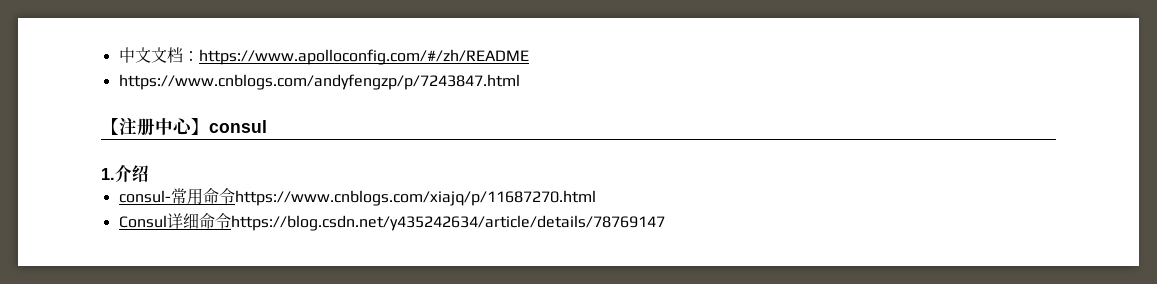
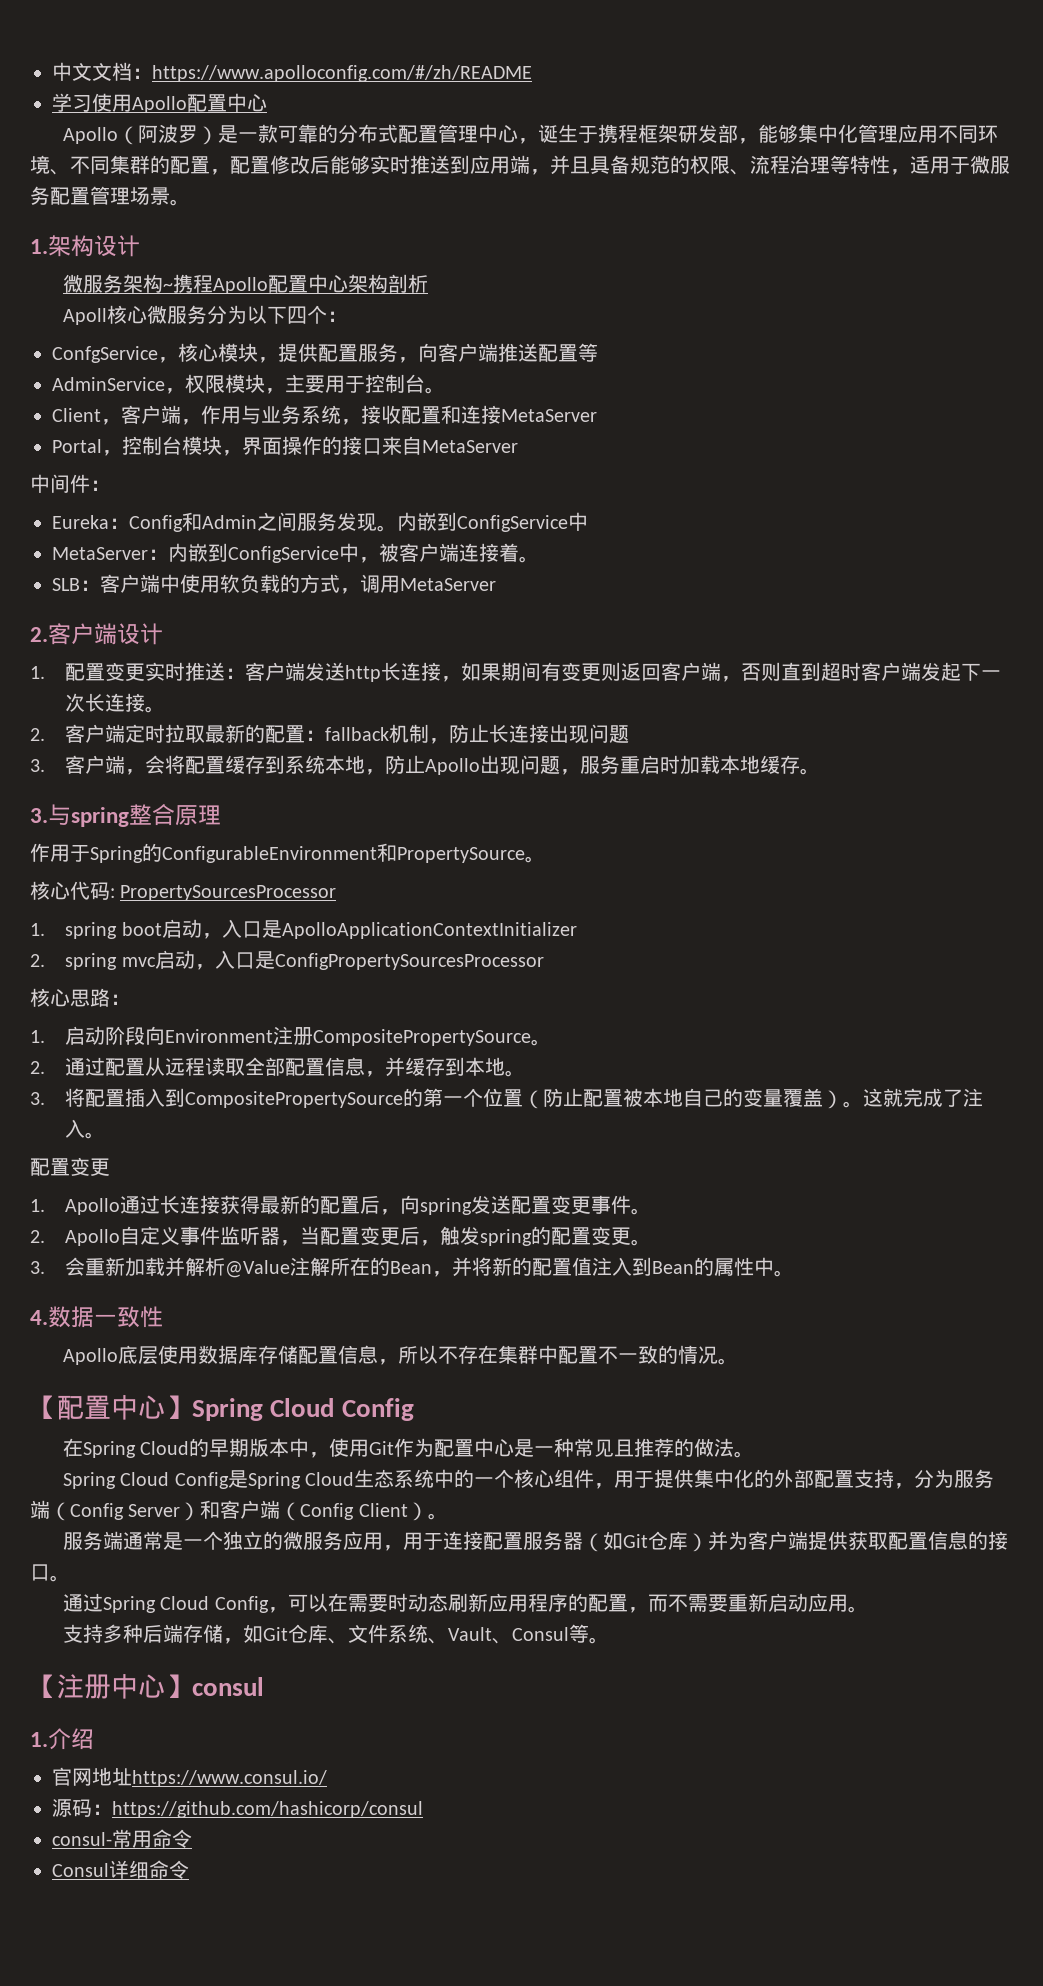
- https://www.cnblogs.com/andyfengzp/p/7243847.html
+ 学习使用Apollo配置中心
+ Apollo（阿波罗）是一款可靠的分布式配置管理中心，诞生于携程框架研发部，能够集中化管理应用不同环境、不同集群的配置，配置修改后能够实时推送到应用端，并且具备规范的权限、流程治理等特性，适用于微服务配置管理场景。
+ 1.架构设计
+ 微服务架构~携程Apollo配置中心架构剖析
+ Apoll核心微服务分为以下四个：
+ ConfgService，核心模块，提供配置服务，向客户端推送配置等
+ AdminService，权限模块，主要用于控制台。
+ Client，客户端，作用与业务系统，接收配置和连接MetaServer
+ Portal，控制台模块，界面操作的接口来自MetaServer
+ 中间件：
+ Eureka：Config和Admin之间服务发现。内嵌到ConfigService中
+ MetaServer：内嵌到ConfigService中，被客户端连接着。
+ SLB：客户端中使用软负载的方式，调用MetaServer
+ 2.客户端设计
+ 1.配置变更实时推送：客户端发送http长连接，如果期间有变更则返回客户端，否则直到超时客户端发起下一次长连接。
+ 2.客户端定时拉取最新的配置：fallback机制，防止长连接出现问题
+ 3.客户端，会将配置缓存到系统本地，防止Apollo出现问题，服务重启时加载本地缓存。
+ 3.与spring整合原理
+ 作用于Spring的ConfigurableEnvironment和PropertySource。
+ 核心代码: PropertySourcesProcessor
+ 1. spring boot启动，入口是ApolloApplicationContextInitializer
+ 2. spring mvc启动，入口是ConfigPropertySourcesProcessor
+ 核心思路：
+ 1.启动阶段向Environment注册CompositePropertySource。
+ 2.通过配置从远程读取全部配置信息，并缓存到本地。
+ 3.将配置插入到CompositePropertySource的第一个位置（防止配置被本地自己的变量覆盖）。这就完成了注入。
+ 配置变更
+ 1. Apollo通过长连接获得最新的配置后，向spring发送配置变更事件。
+ 2. Apollo自定义事件监听器，当配置变更后，触发spring的配置变更。
+ 3.会重新加载并解析@Value注解所在的Bean，并将新的配置值注入到Bean的属性中。
+ 4.数据一致性
+ Apollo底层使用数据库存储配置信息，所以不存在集群中配置不一致的情况。
+ 【配置中心】Spring Cloud Config
+ 在Spring Cloud的早期版本中，使用Git作为配置中心是一种常见且推荐的做法。
+ Spring Cloud Config是Spring Cloud生态系统中的一个核心组件，用于提供集中化的外部配置支持，分为服务端（Config Server）和客户端（Config Client）。
+ 服务端通常是一个独立的微服务应用，用于连接配置服务器（如Git仓库）并为客户端提供获取配置信息的接口。
+ 通过Spring Cloud Config，可以在需要时动态刷新应用程序的配置，而不需要重新启动应用。
+ 支持多种后端存储，如Git仓库、文件系统、Vault、Consul等。
+ 官网地址https://www.consul.io/
+ 源码：https://github.com/hashicorp/consul
- consul-常用命令https://www.cnblogs.com/xiajq/p/11687270.html
+ consul-常用命令
- Consul详细命令https://blog.csdn.net/y435242634/article/details/78769147
+ Consul详细命令

